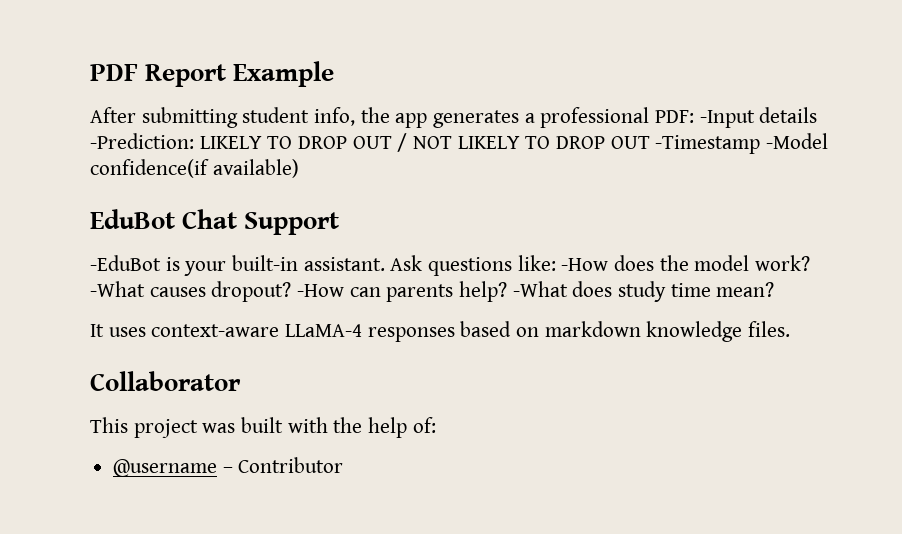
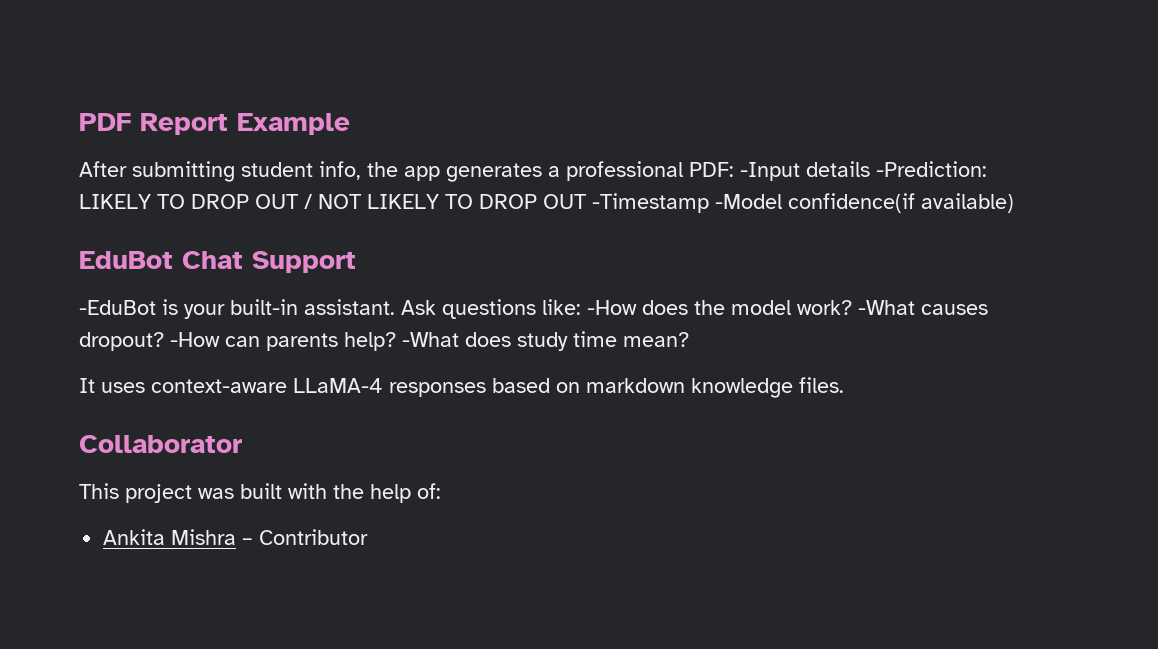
- @username – Contributor
+ Ankita Mishra – Contributor

